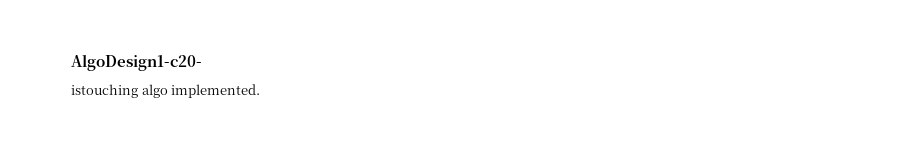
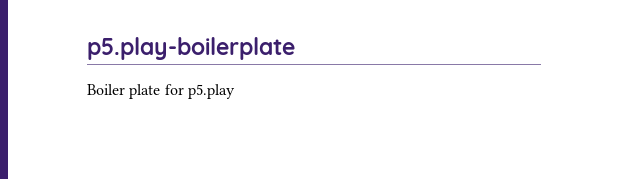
- AlgoDesign1-c20-
- istouching algo implemented.
+ p5.play-boilerplate
+ Boiler plate for p5.play

